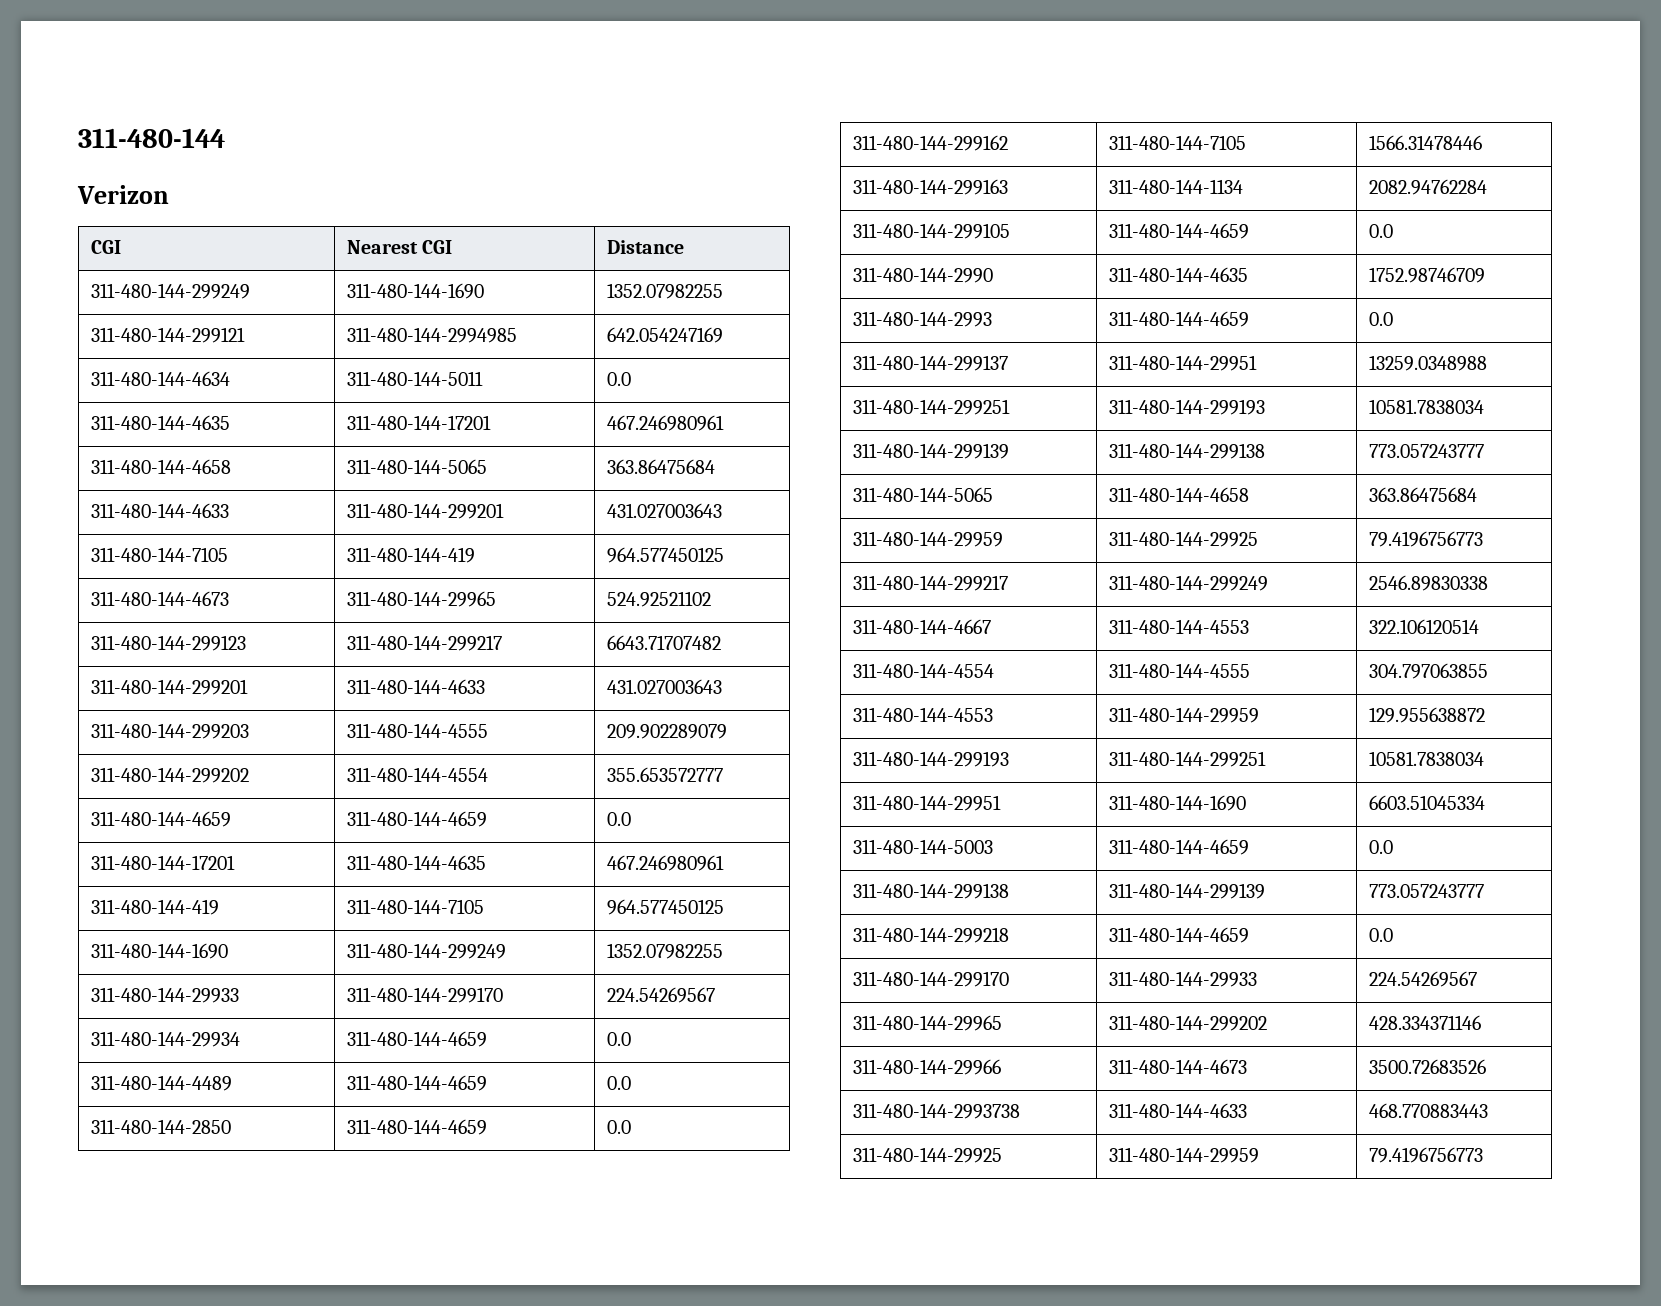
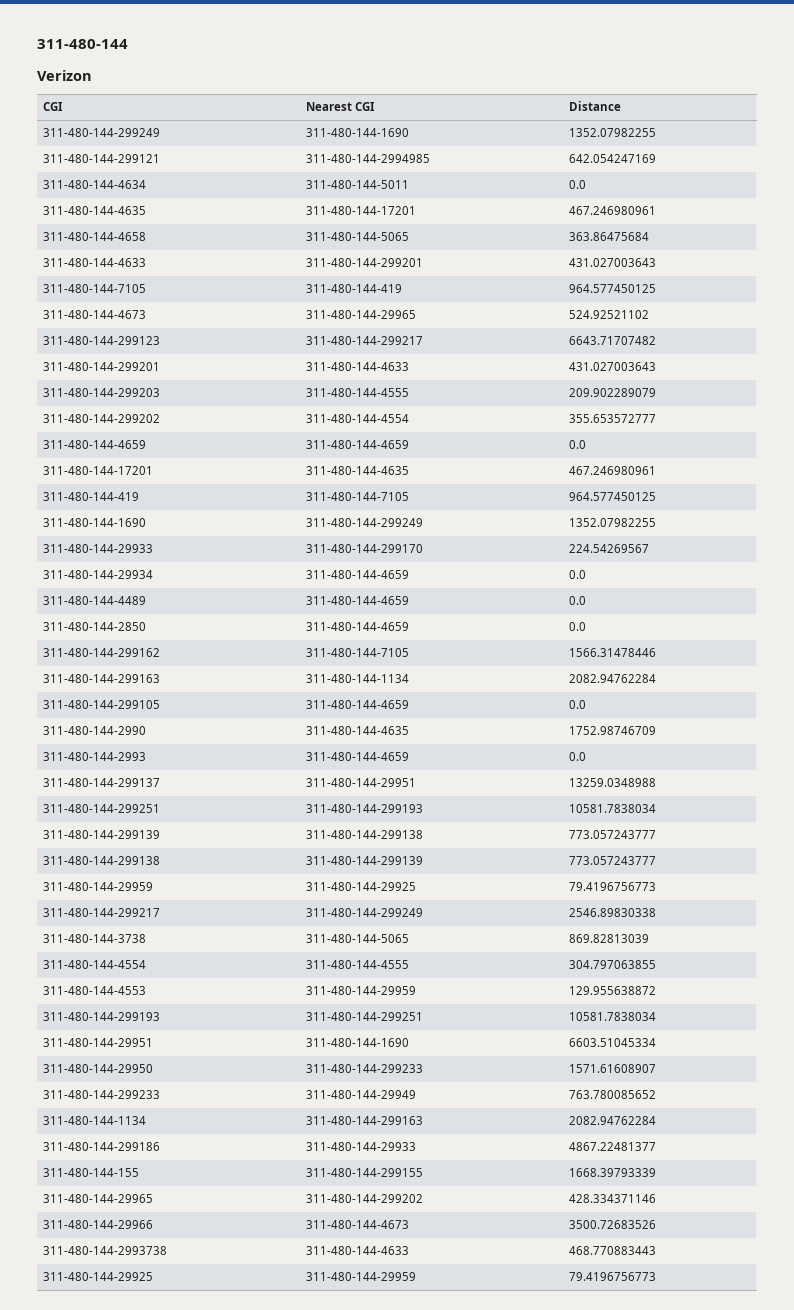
- 311-480-144-5065 | 311-480-144-4658 | 363.86475684
+ 311-480-144-299138 | 311-480-144-299139 | 773.057243777
- 311-480-144-4667 | 311-480-144-4553 | 322.106120514
+ 311-480-144-3738 | 311-480-144-5065 | 869.82813039
- 311-480-144-5003 | 311-480-144-4659 | 0.0
- 311-480-144-299138 | 311-480-144-299139 | 773.057243777
- 311-480-144-299218 | 311-480-144-4659 | 0.0
- 311-480-144-299170 | 311-480-144-29933 | 224.54269567
+ 311-480-144-29950 | 311-480-144-299233 | 1571.61608907
+ 311-480-144-299233 | 311-480-144-29949 | 763.780085652
+ 311-480-144-1134 | 311-480-144-299163 | 2082.94762284
+ 311-480-144-299186 | 311-480-144-29933 | 4867.22481377
+ 311-480-144-155 | 311-480-144-299155 | 1668.39793339

